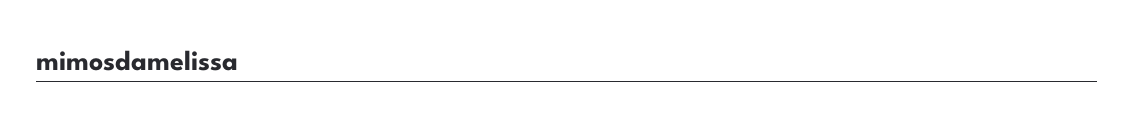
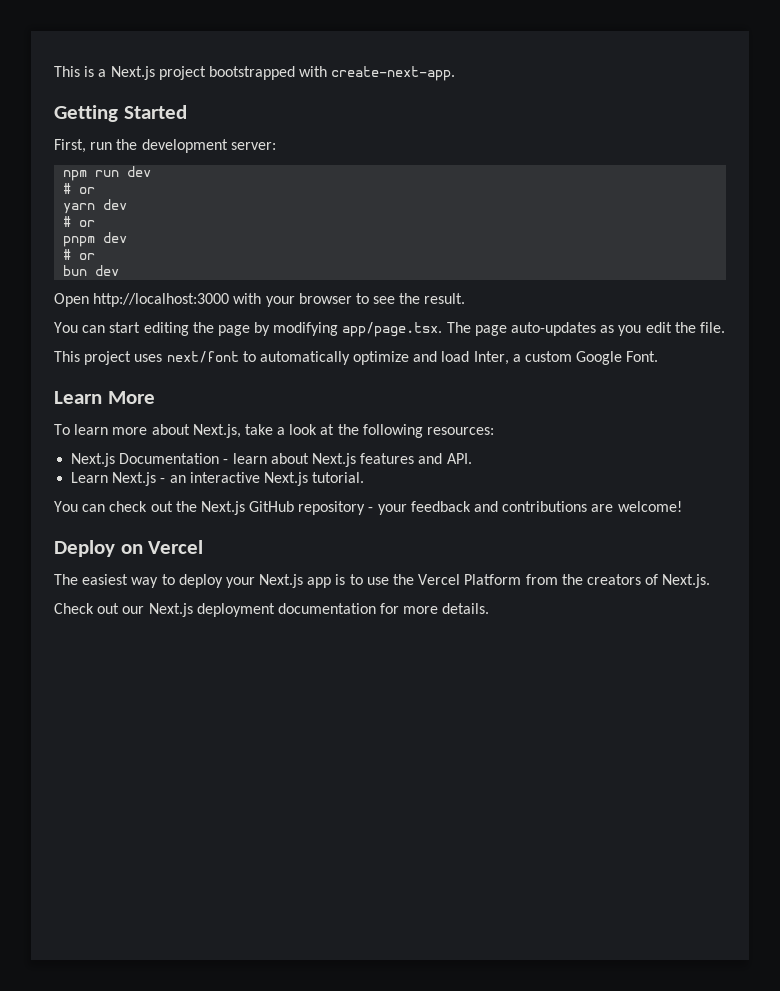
- mimosdamelissa
+ This is a Next.js project bootstrapped with create-next-app.
+ Getting Started
+ First, run the development server:
+ npm run dev
+ # or
+ yarn dev
+ # or
+ pnpm dev
+ # or
+ bun dev
+ Open http://localhost:3000 with your browser to see the result.
+ You can start editing the page by modifying app/page.tsx. The page auto-updates as you edit the file.
+ This project uses next/font to automatically optimize and load Inter, a custom Google Font.
+ Learn More
+ To learn more about Next.js, take a look at the following resources:
+ Next.js Documentation - learn about Next.js features and API.
+ Learn Next.js - an interactive Next.js tutorial.
+ You can check out the Next.js GitHub repository - your feedback and contributions are welcome!
+ Deploy on Vercel
+ The easiest way to deploy your Next.js app is to use the Vercel Platform from the creators of Next.js.
+ Check out our Next.js deployment documentation for more details.

